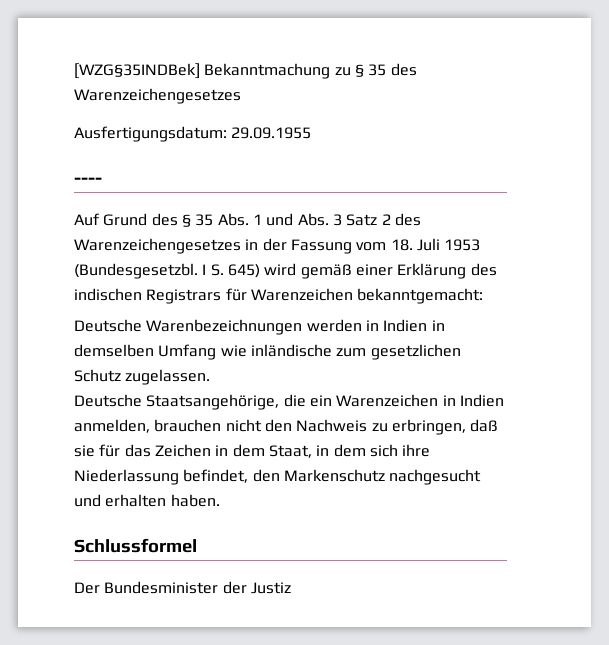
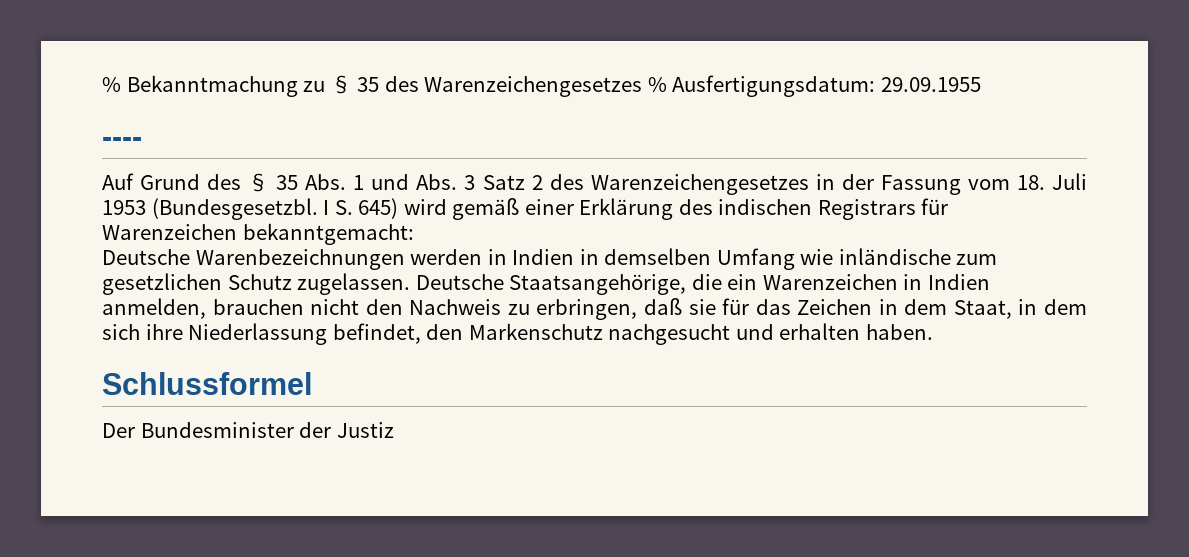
- [WZG§35INDBek] Bekanntmachung zu § 35 des Warenzeichengesetzes
- Ausfertigungsdatum: 29.09.1955
+ % Bekanntmachung zu § 35 des Warenzeichengesetzes % Ausfertigungsdatum: 29.09.1955
- Deutsche Warenbezeichnungen werden in Indien in demselben Umfang wie inländische zum gesetzlichen Schutz zugelassen.
- Deutsche Staatsangehörige, die ein Warenzeichen in Indien anmelden, brauchen nicht den Nachweis zu erbringen, daß sie für das Zeichen in dem Staat, in dem sich ihre Niederlassung befindet, den Markenschutz nachgesucht und erhalten haben.
+ Deutsche Warenbezeichnungen werden in Indien in demselben Umfang wie inländische zum gesetzlichen Schutz zugelassen. Deutsche Staatsangehörige, die ein Warenzeichen in Indien anmelden, brauchen nicht den Nachweis zu erbringen, daß sie für das Zeichen in dem Staat, in dem sich ihre Niederlassung befindet, den Markenschutz nachgesucht und erhalten haben.

